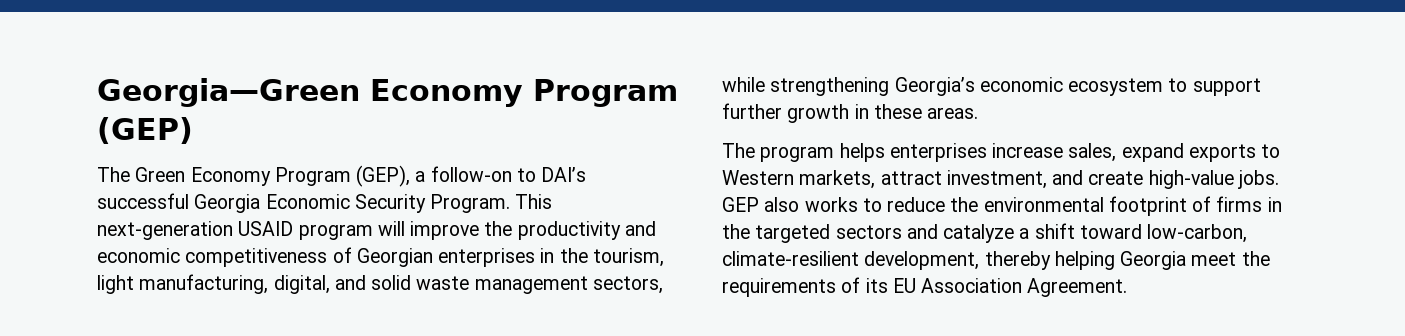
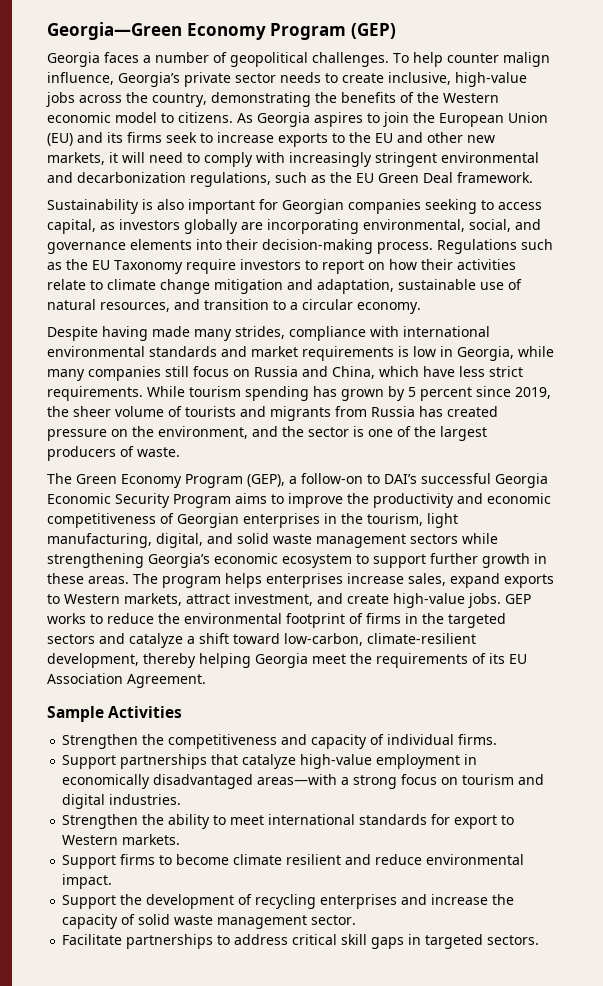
+ Georgia faces a number of geopolitical challenges. To help counter malign influence, Georgia’s private sector needs to create inclusive, high-value jobs across the country, demonstrating the benefits of the Western economic model to citizens. As Georgia aspires to join the European Union (EU) and its firms seek to increase exports to the EU and other new markets, it will need to comply with increasingly stringent environmental and decarbonization regulations, such as the EU Green Deal framework.
+ Sustainability is also important for Georgian companies seeking to access capital, as investors globally are incorporating environmental, social, and governance elements into their decision-making process. Regulations such as the EU Taxonomy require investors to report on how their activities relate to climate change mitigation and adaptation, sustainable use of natural resources, and transition to a circular economy.
+ Despite having made many strides, compliance with international environmental standards and market requirements is low in Georgia, while many companies still focus on Russia and China, which have less strict requirements. While tourism spending has grown by 5 percent since 2019, the sheer volume of tourists and migrants from Russia has created pressure on the environment, and the sector is one of the largest producers of waste.
- The Green Economy Program (GEP), a follow-on to DAI’s successful Georgia Economic Security Program. This next-generation USAID program will improve the productivity and economic competitiveness of Georgian enterprises in the tourism, light manufacturing, digital, and solid waste management sectors, while strengthening Georgia’s economic ecosystem to support further growth in these areas.
- The program helps enterprises increase sales, expand exports to Western markets, attract investment, and create high-value jobs.
+ The Green Economy Program (GEP), a follow-on to DAI’s successful Georgia Economic Security Program aims to improve the productivity and economic competitiveness of Georgian enterprises in the tourism, light manufacturing, digital, and solid waste management sectors while strengthening Georgia’s economic ecosystem to support further growth in these areas. The program helps enterprises increase sales, expand exports to Western markets, attract investment, and create high-value jobs.
- GEP also works to reduce the environmental footprint of firms in the targeted sectors and catalyze a shift toward low-carbon, climate-resilient development, thereby helping Georgia meet the requirements of its EU Association Agreement.
+ GEP works to reduce the environmental footprint of firms in the targeted sectors and catalyze a shift toward low-carbon, climate-resilient development, thereby helping Georgia meet the requirements of its EU Association Agreement.
+ Sample Activities
+ Strengthen the competitiveness and capacity of individual firms.
+ Support partnerships that catalyze high-value employment in economically disadvantaged areas—with a strong focus on tourism and digital industries.
+ Strengthen the ability to meet international standards for export to Western markets.
+ Support firms to become climate resilient and reduce environmental impact.
+ Support the development of recycling enterprises and increase the capacity of solid waste management sector.
+ Facilitate partnerships to address critical skill gaps in targeted sectors.

